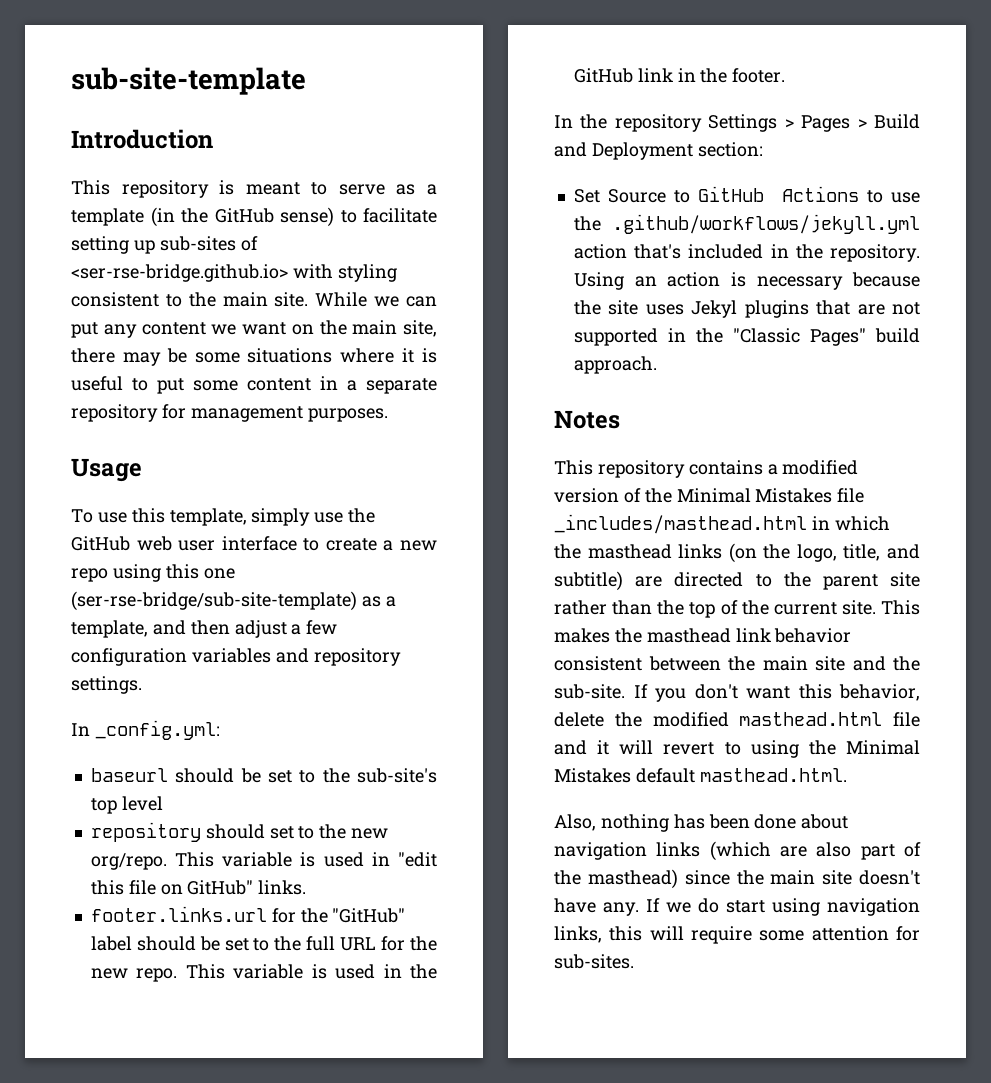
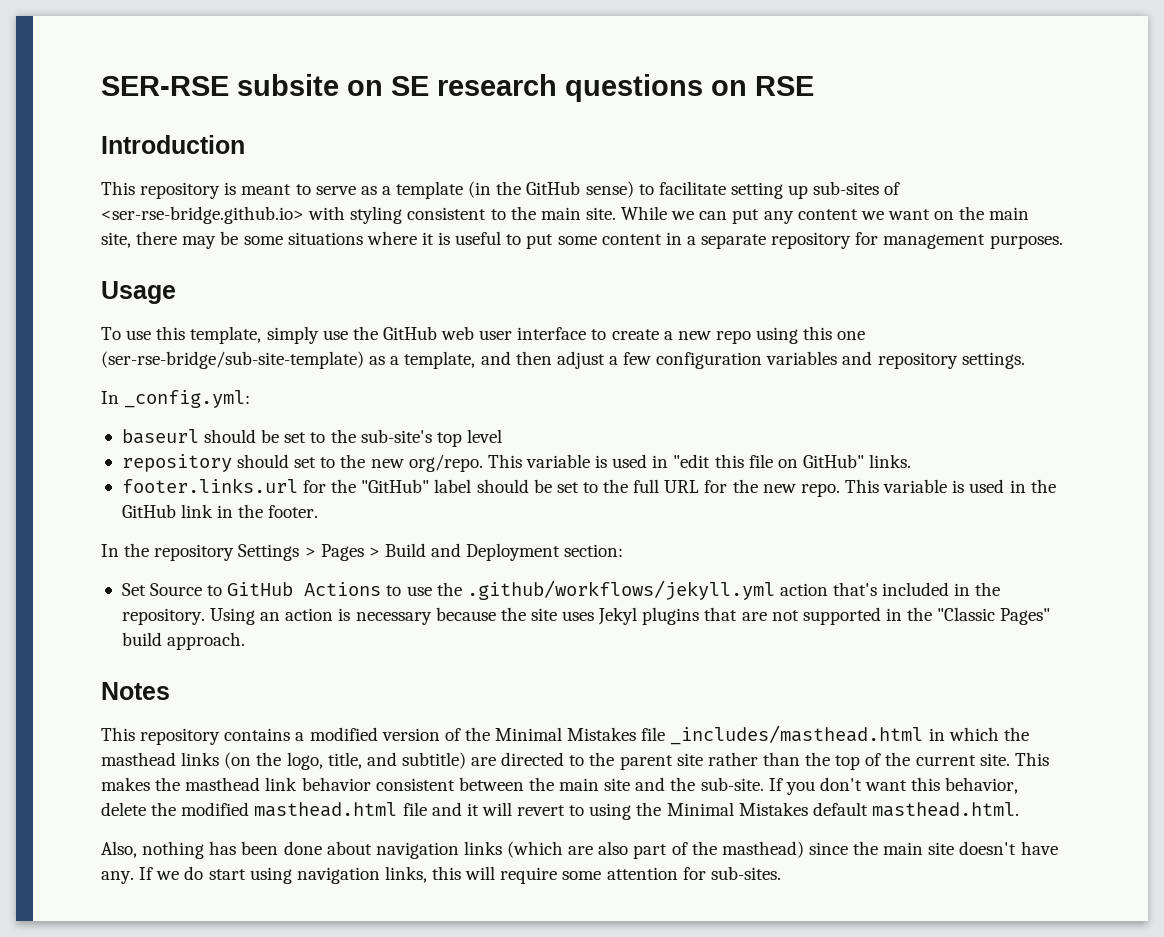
- sub-site-template
+ SER-RSE subsite on SE research questions on RSE

